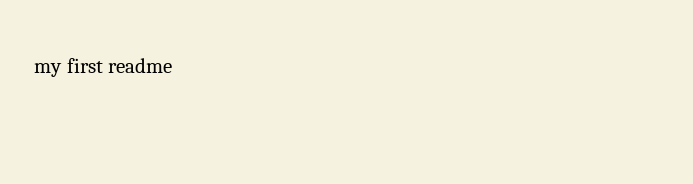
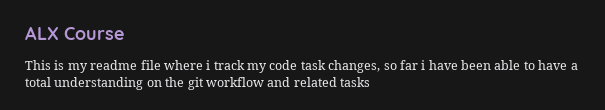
- my first readme
+ ALX Course
+ This is my readme file where i track my code task changes, so far i have been able to have a total understanding on the git workflow and related tasks

